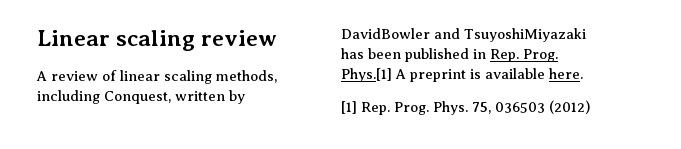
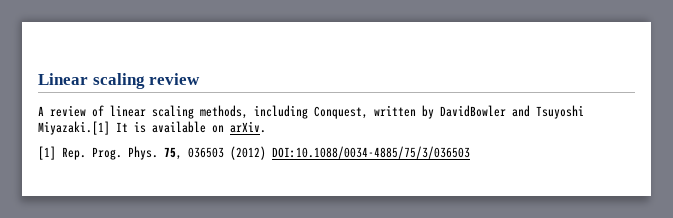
- A review of linear scaling methods, including Conquest, written by DavidBowler and TsuyoshiMiyazaki has been published in Rep. Prog. Phys.[1] A preprint is available here.
+ A review of linear scaling methods, including Conquest, written by DavidBowler and Tsuyoshi Miyazaki.[1] It is available on arXiv.
- 75, 036503 (2012)
+ 75, 036503 (2012) DOI:10.1088/0034-4885/75/3/036503

